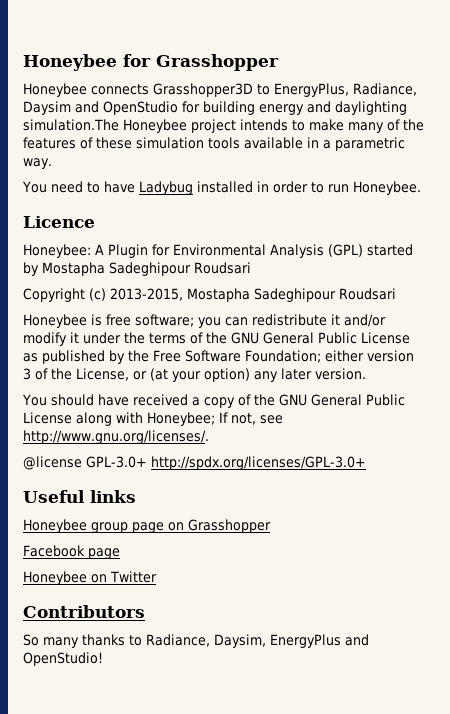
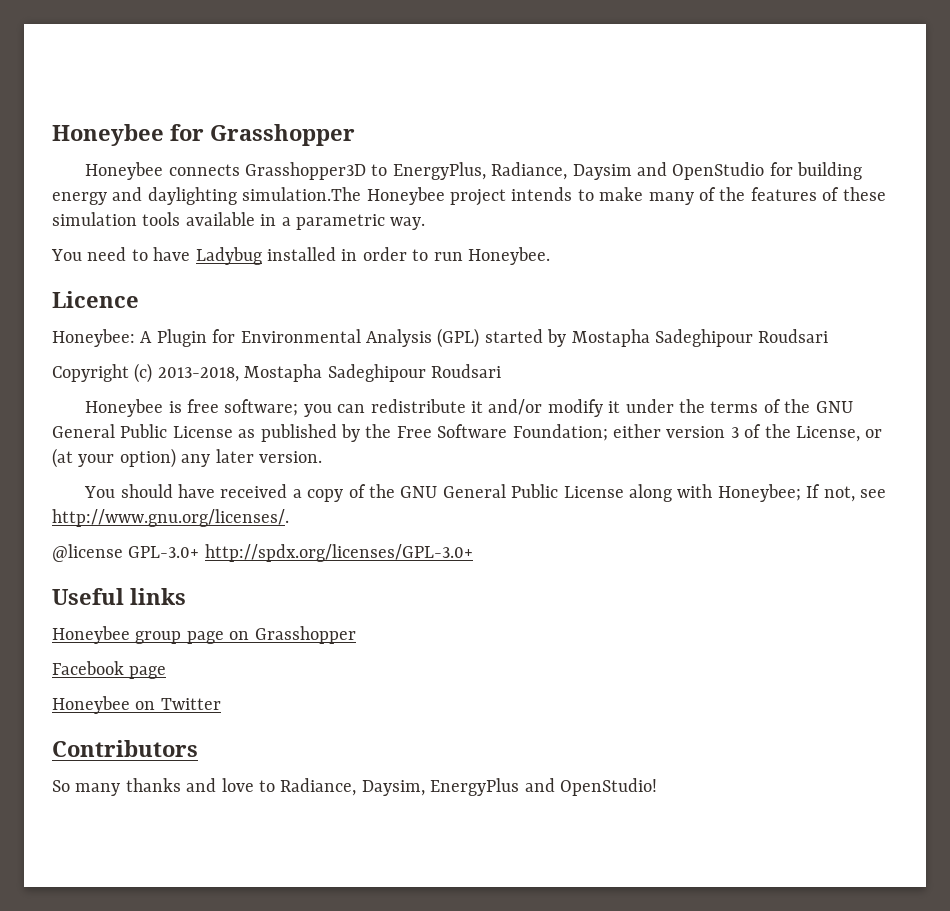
- Copyright (c) 2013-2015, Mostapha Sadeghipour Roudsari
+ Copyright (c) 2013-2018, Mostapha Sadeghipour Roudsari
- So many thanks to Radiance, Daysim, EnergyPlus and OpenStudio!
+ So many thanks and love to Radiance, Daysim, EnergyPlus and OpenStudio!

